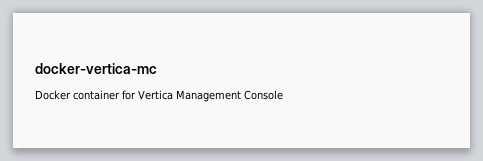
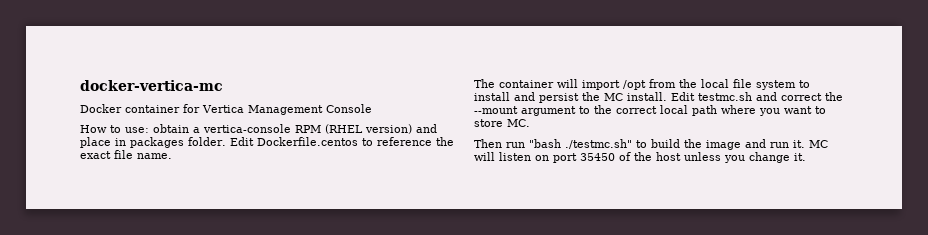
+ How to use: obtain a vertica-console RPM (RHEL version) and place in packages folder. Edit Dockerfile.centos to reference the exact file name.
+ The container will import /opt from the local file system to install and persist the MC install. Edit testmc.sh and correct the --mount argument to the correct local path where you want to store MC.
+ Then run "bash ./testmc.sh" to build the image and run it. MC will listen on port 35450 of the host unless you change it.

